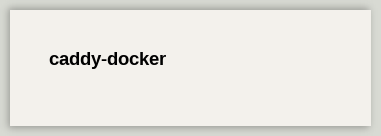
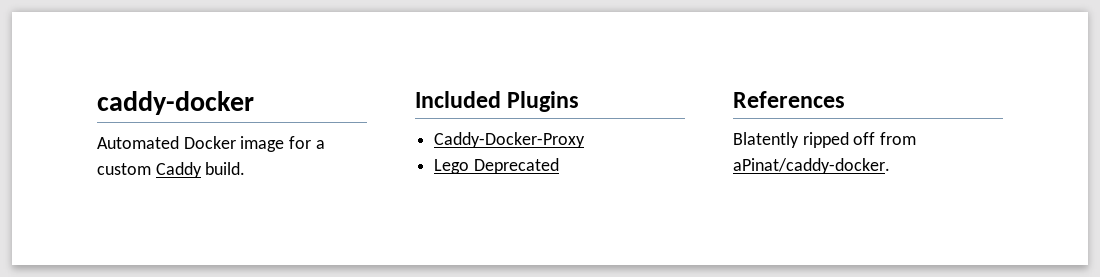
+ Automated Docker image for a custom Caddy build.
+ Included Plugins
+ Caddy-Docker-Proxy
+ Lego Deprecated
+ References
+ Blatently ripped off from aPinat/caddy-docker.

